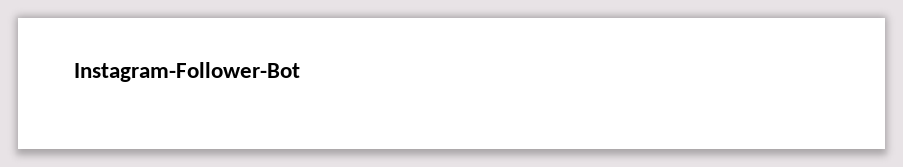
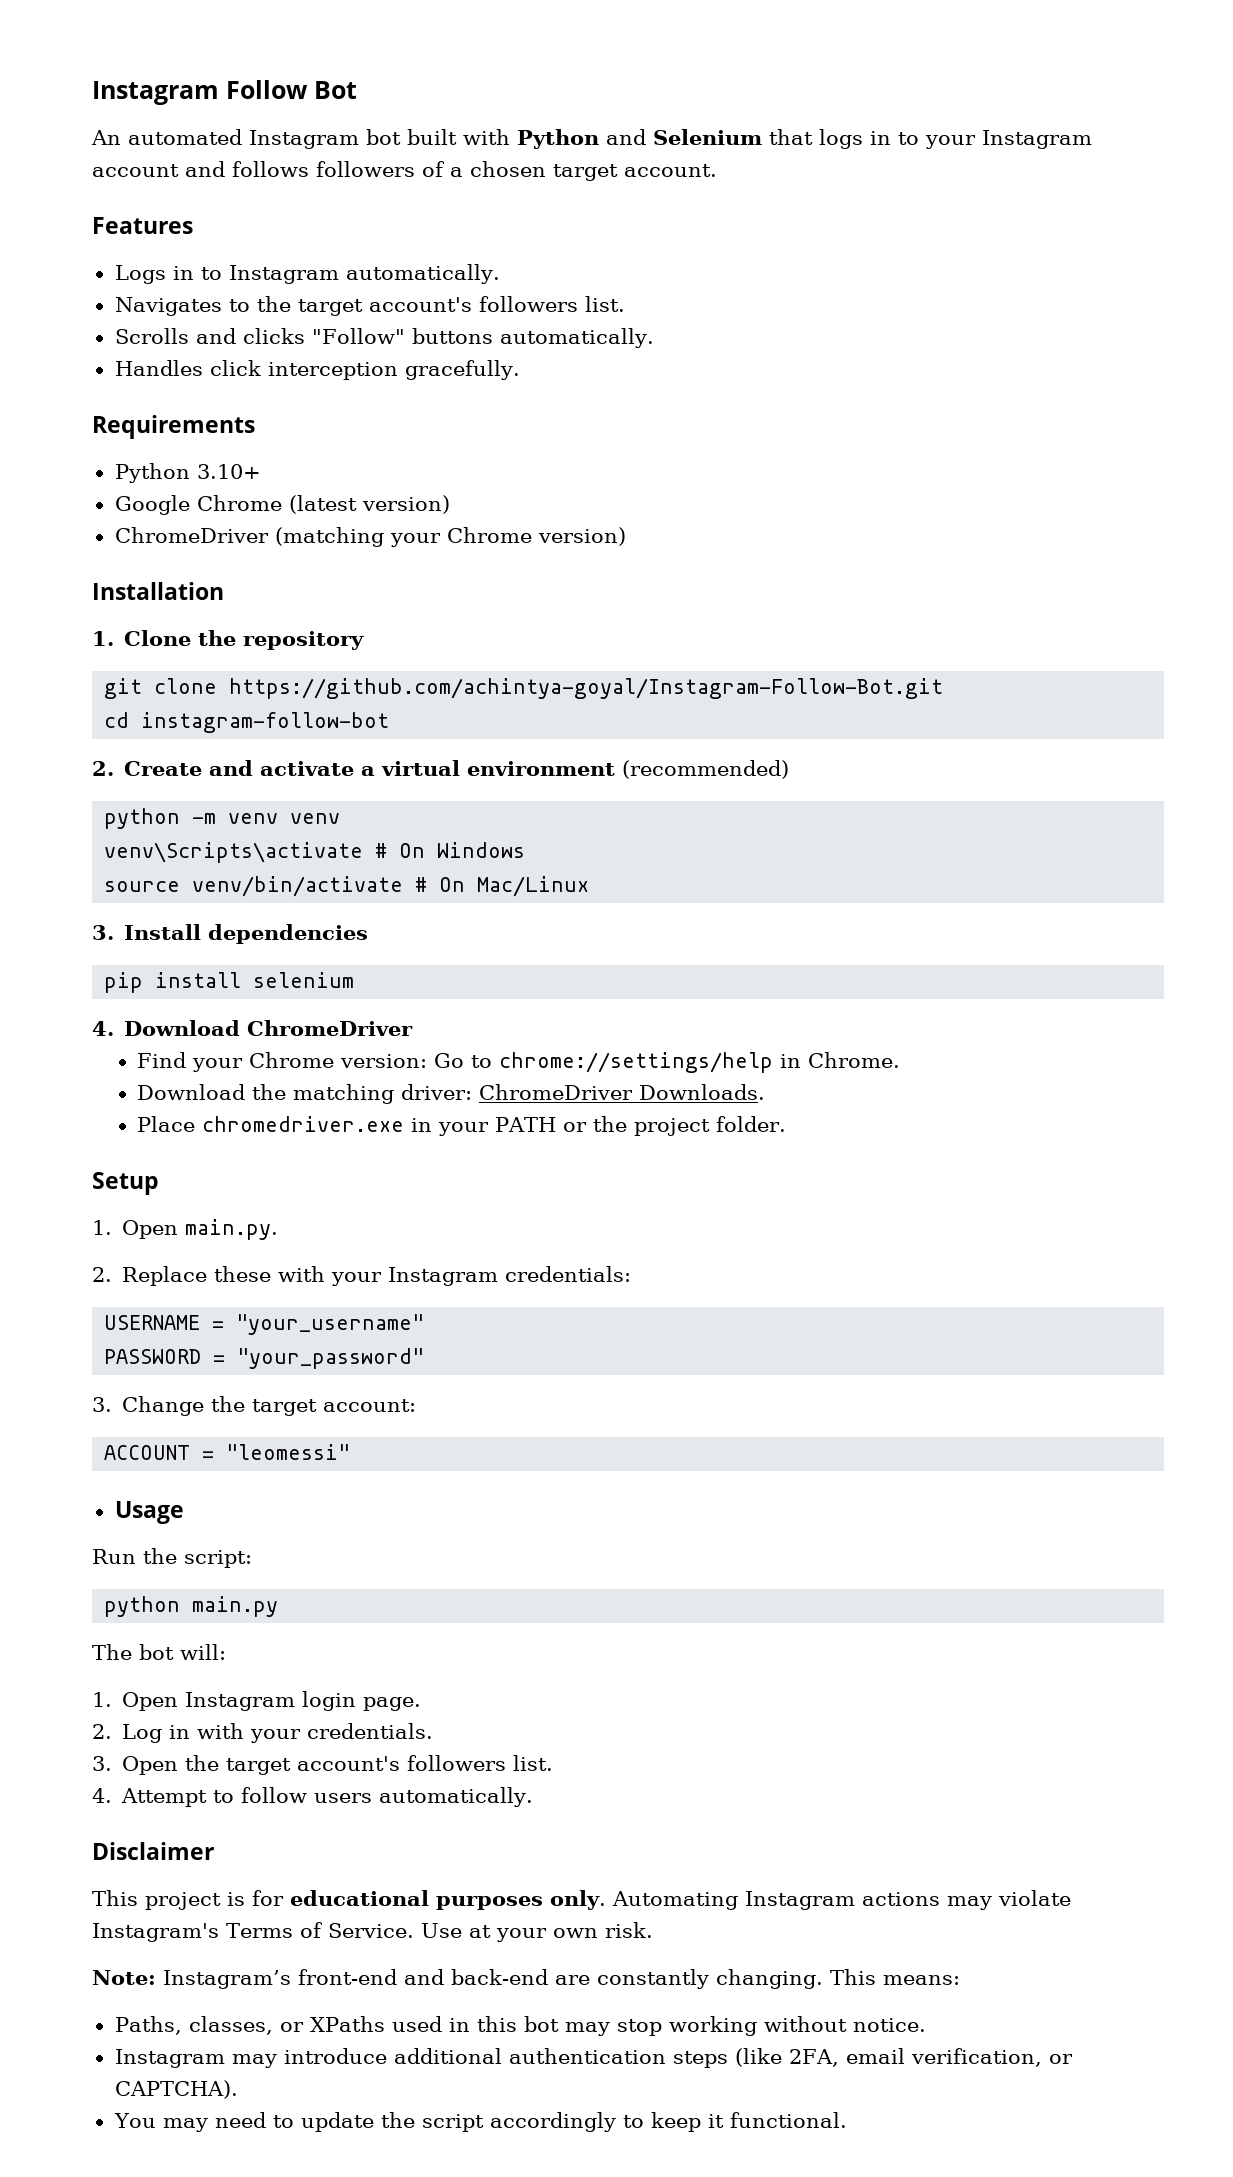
- Instagram-Follower-Bot
+ Instagram Follow Bot
+ An automated Instagram bot built with Python and Selenium that logs in to your Instagram account and follows followers of a chosen target account.
+ Features
+ Logs in to Instagram automatically.
+ Navigates to the target account's followers list.
+ Scrolls and clicks "Follow" buttons automatically.
+ Handles click interception gracefully.
+ Requirements
+ Python 3.10+
+ Google Chrome (latest version)
+ ChromeDriver (matching your Chrome version)
+ Installation
+ 1. Clone the repository
+ git clone https://github.com/achintya-goyal/Instagram-Follow-Bot.git
+ cd instagram-follow-bot
+ 2. Create and activate a virtual environment (recommended)
+ python -m venv venv
+ venv\Scripts\activate # On Windows
+ source venv/bin/activate # On Mac/Linux
+ 3. Install dependencies
+ pip install selenium
+ 4. Download ChromeDriver
+ Find your Chrome version: Go to chrome://settings/help in Chrome.
+ Download the matching driver: ChromeDriver Downloads.
+ Place chromedriver.exe in your PATH or the project folder.
+ Setup
+ 1. Open main.py.
+ 2. Replace these with your Instagram credentials:
+ USERNAME = "your_username"
+ PASSWORD = "your_password"
+ 3. Change the target account:
+ ACCOUNT = "leomessi"
+ Usage
+ Run the script:
+ python main.py
+ The bot will:
+ 1. Open Instagram login page.
+ 2. Log in with your credentials.
+ 3. Open the target account's followers list.
+ 4. Attempt to follow users automatically.
+ Disclaimer
+ This project is for educational purposes only. Automating Instagram actions may violate Instagram's Terms of Service. Use at your own risk.
+ Note: Instagram’s front-end and back-end are constantly changing. This means:
+ Paths, classes, or XPaths used in this bot may stop working without notice.
+ Instagram may introduce additional authentication steps (like 2FA, email verification, or CAPTCHA).
+ You may need to update the script accordingly to keep it functional.

